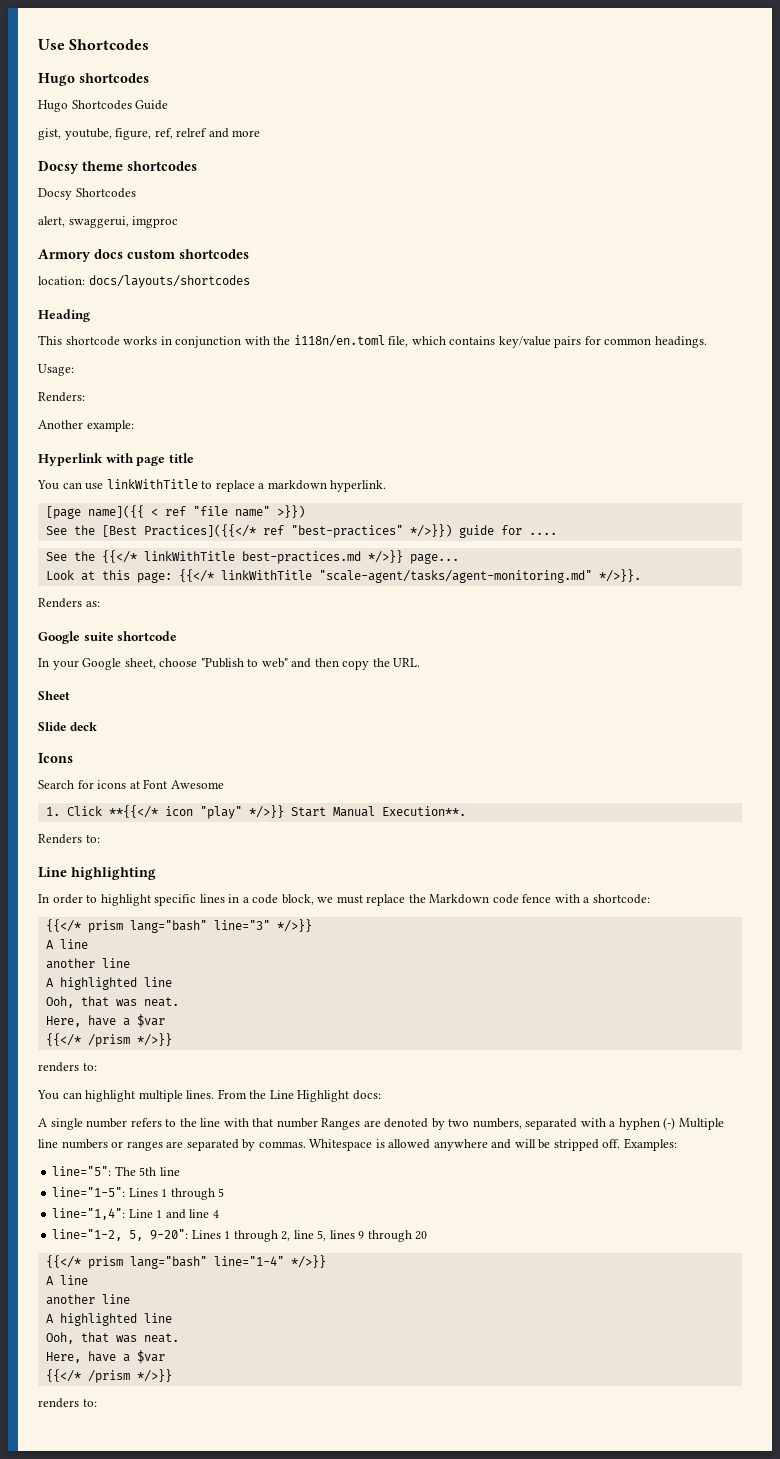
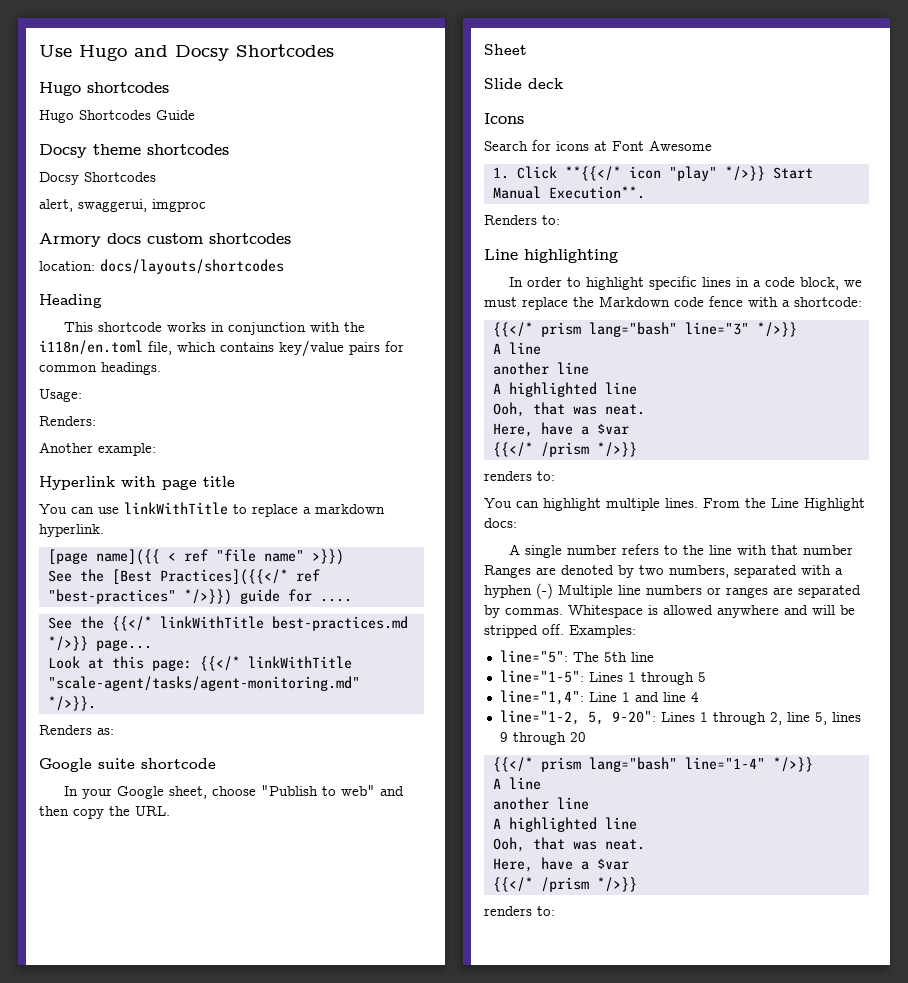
- Use Shortcodes
+ Use Hugo and Docsy Shortcodes
- gist, youtube, figure, ref, relref and more

